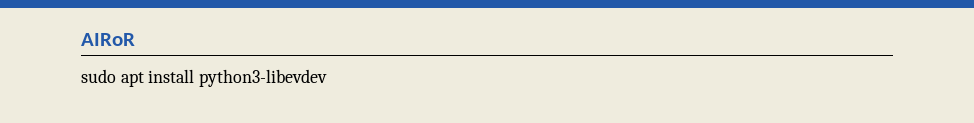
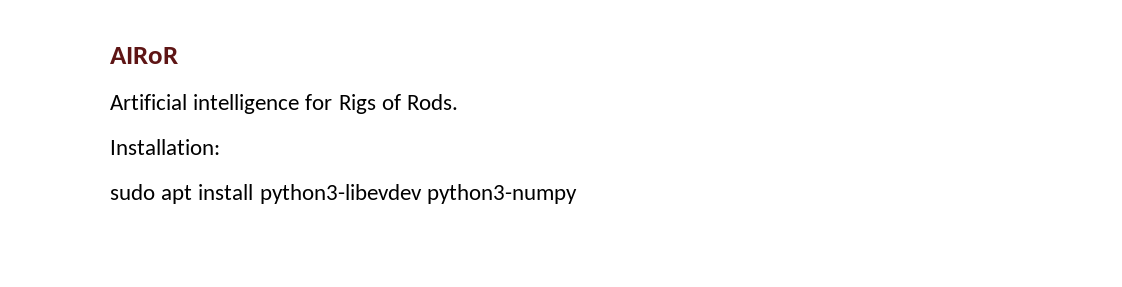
+ Artificial intelligence for Rigs of Rods.
+ Installation:
- sudo apt install python3-libevdev
+ sudo apt install python3-libevdev python3-numpy

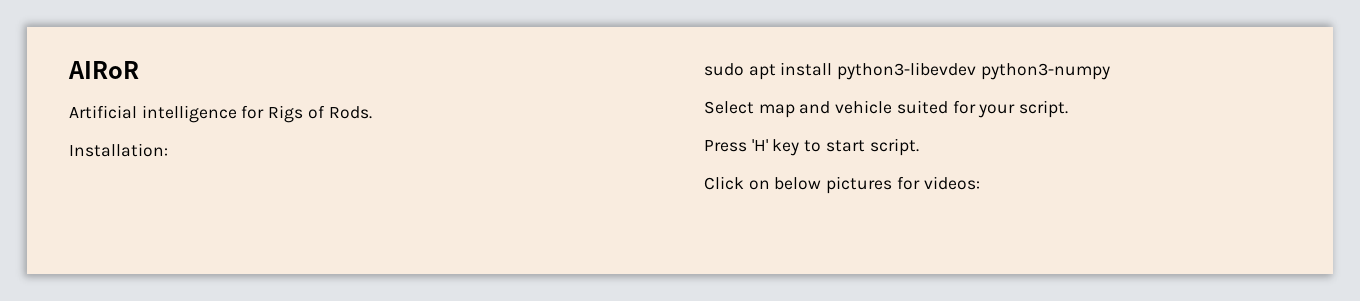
+ Select map and vehicle suited for your script.
+ Press 'H' key to start script.
+ Click on below pictures for videos:

